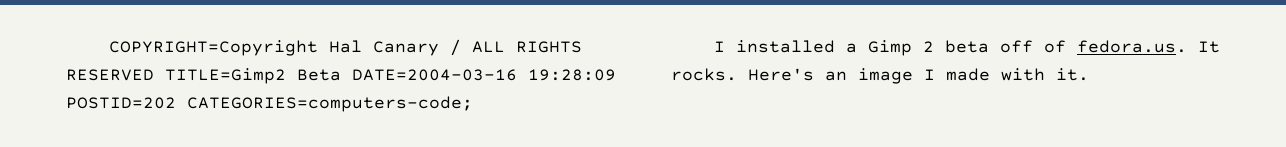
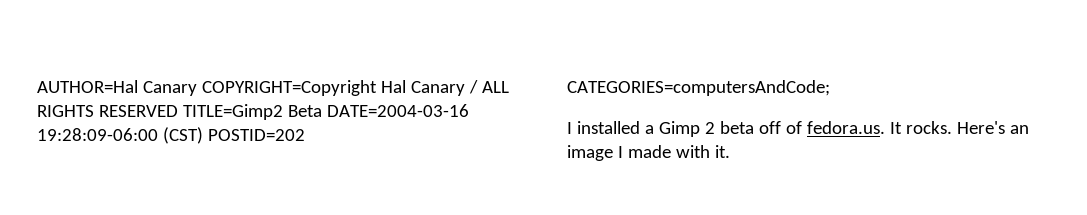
- COPYRIGHT=Copyright Hal Canary / ALL RIGHTS RESERVED TITLE=Gimp2 Beta DATE=2004-03-16 19:28:09 POSTID=202 CATEGORIES=computers-code;
+ AUTHOR=Hal Canary COPYRIGHT=Copyright Hal Canary / ALL RIGHTS RESERVED TITLE=Gimp2 Beta DATE=2004-03-16 19:28:09-06:00 (CST) POSTID=202 CATEGORIES=computersAndCode;

